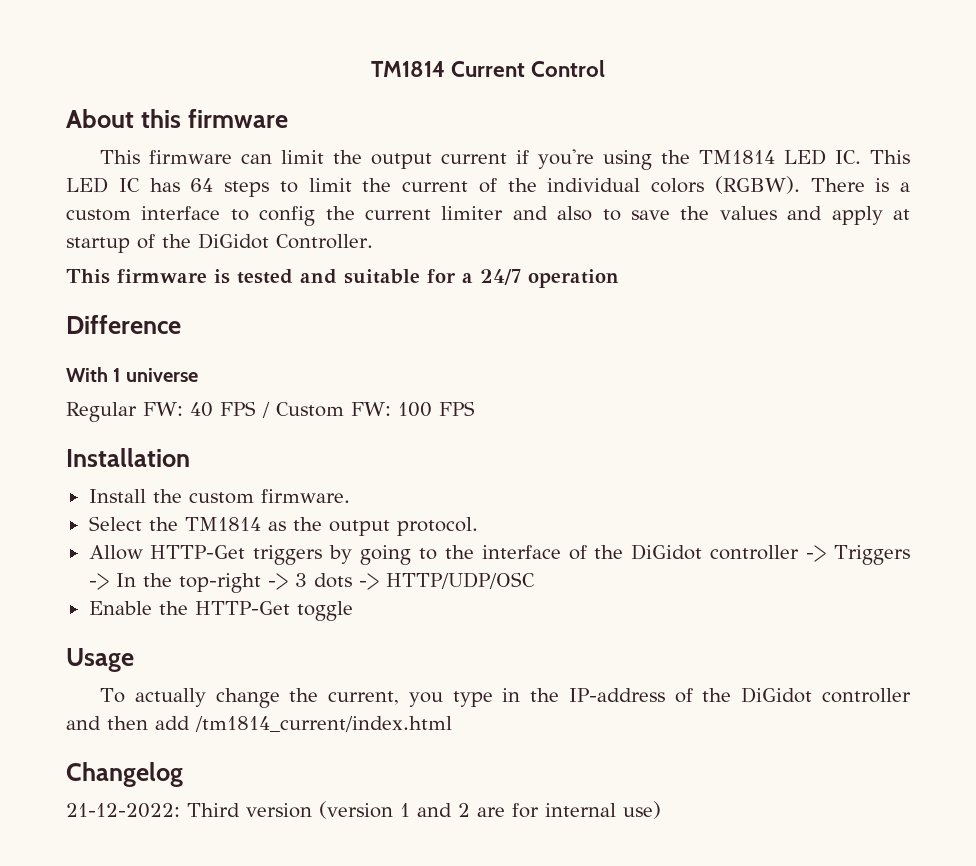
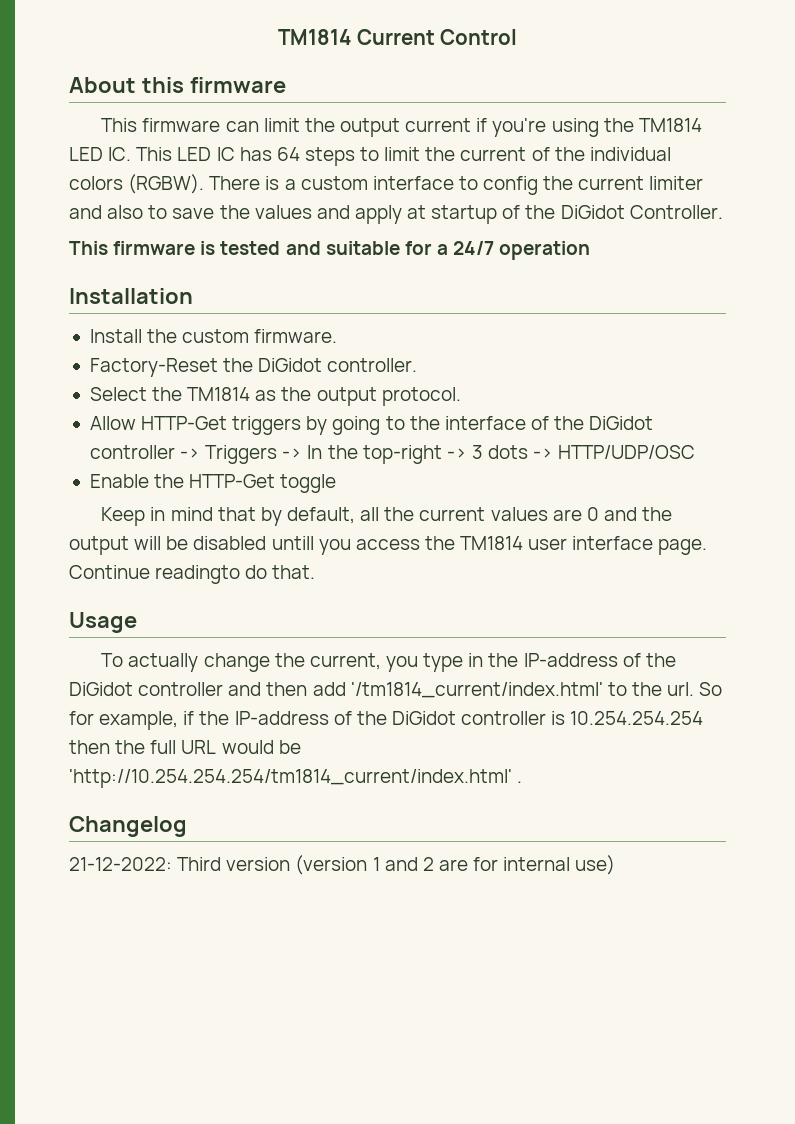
- Difference
- With 1 universe
- Regular FW: 40 FPS / Custom FW: 100 FPS
+ Factory-Reset the DiGidot controller.
+ Keep in mind that by default, all the current values are 0 and the output will be disabled untill you access the TM1814 user interface page. Continue readingto do that.
- To actually change the current, you type in the IP-address of the DiGidot controller and then add /tm1814_current/index.html
+ To actually change the current, you type in the IP-address of the DiGidot controller and then add '/tm1814_current/index.html' to the url. So for example, if the IP-address of the DiGidot controller is 10.254.254.254 then the full URL would be 'http://10.254.254.254/tm1814_current/index.html' .

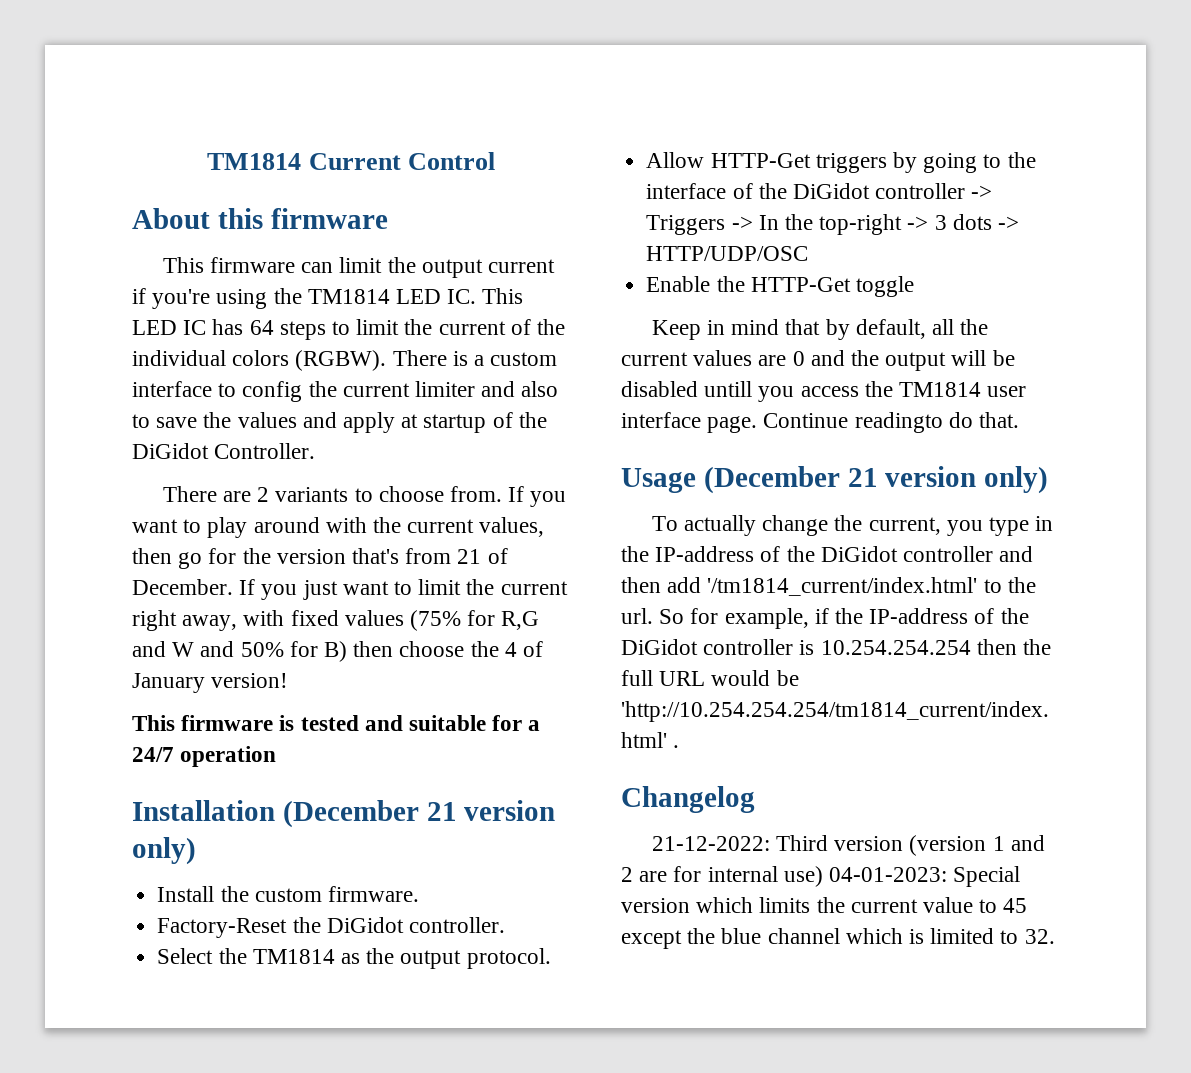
+ There are 2 variants to choose from. If you want to play around with the current values, then go for the version that's from 21 of December. If you just want to limit the current right away, with fixed values (75% for R,G and W and 50% for B) then choose the 4 of January version!
- Installation
+ Installation (December 21 version only)
- Usage
+ Usage (December 21 version only)
- 21-12-2022: Third version (version 1 and 2 are for internal use)
+ 21-12-2022: Third version (version 1 and 2 are for internal use) 04-01-2023: Special version which limits the current value to 45 except the blue channel which is limited to 32.

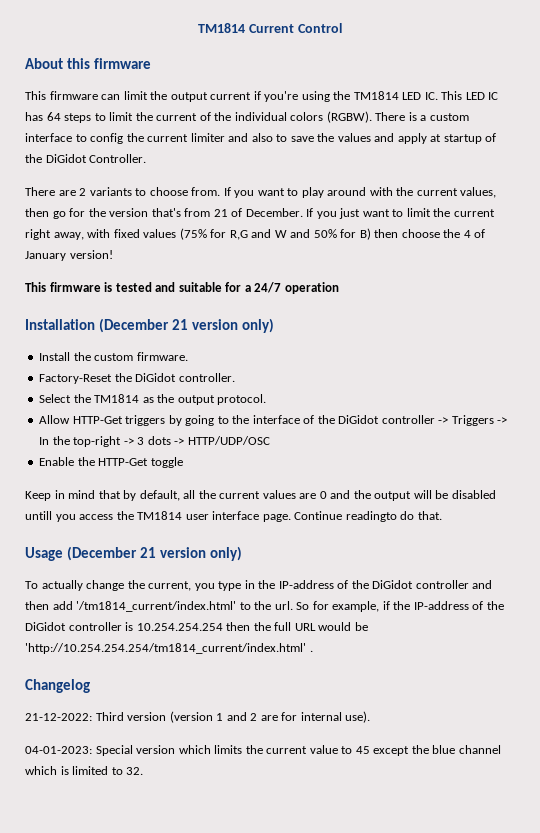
- 21-12-2022: Third version (version 1 and 2 are for internal use) 04-01-2023: Special version which limits the current value to 45 except the blue channel which is limited to 32.
+ 21-12-2022: Third version (version 1 and 2 are for internal use).
+ 04-01-2023: Special version which limits the current value to 45 except the blue channel which is limited to 32.

